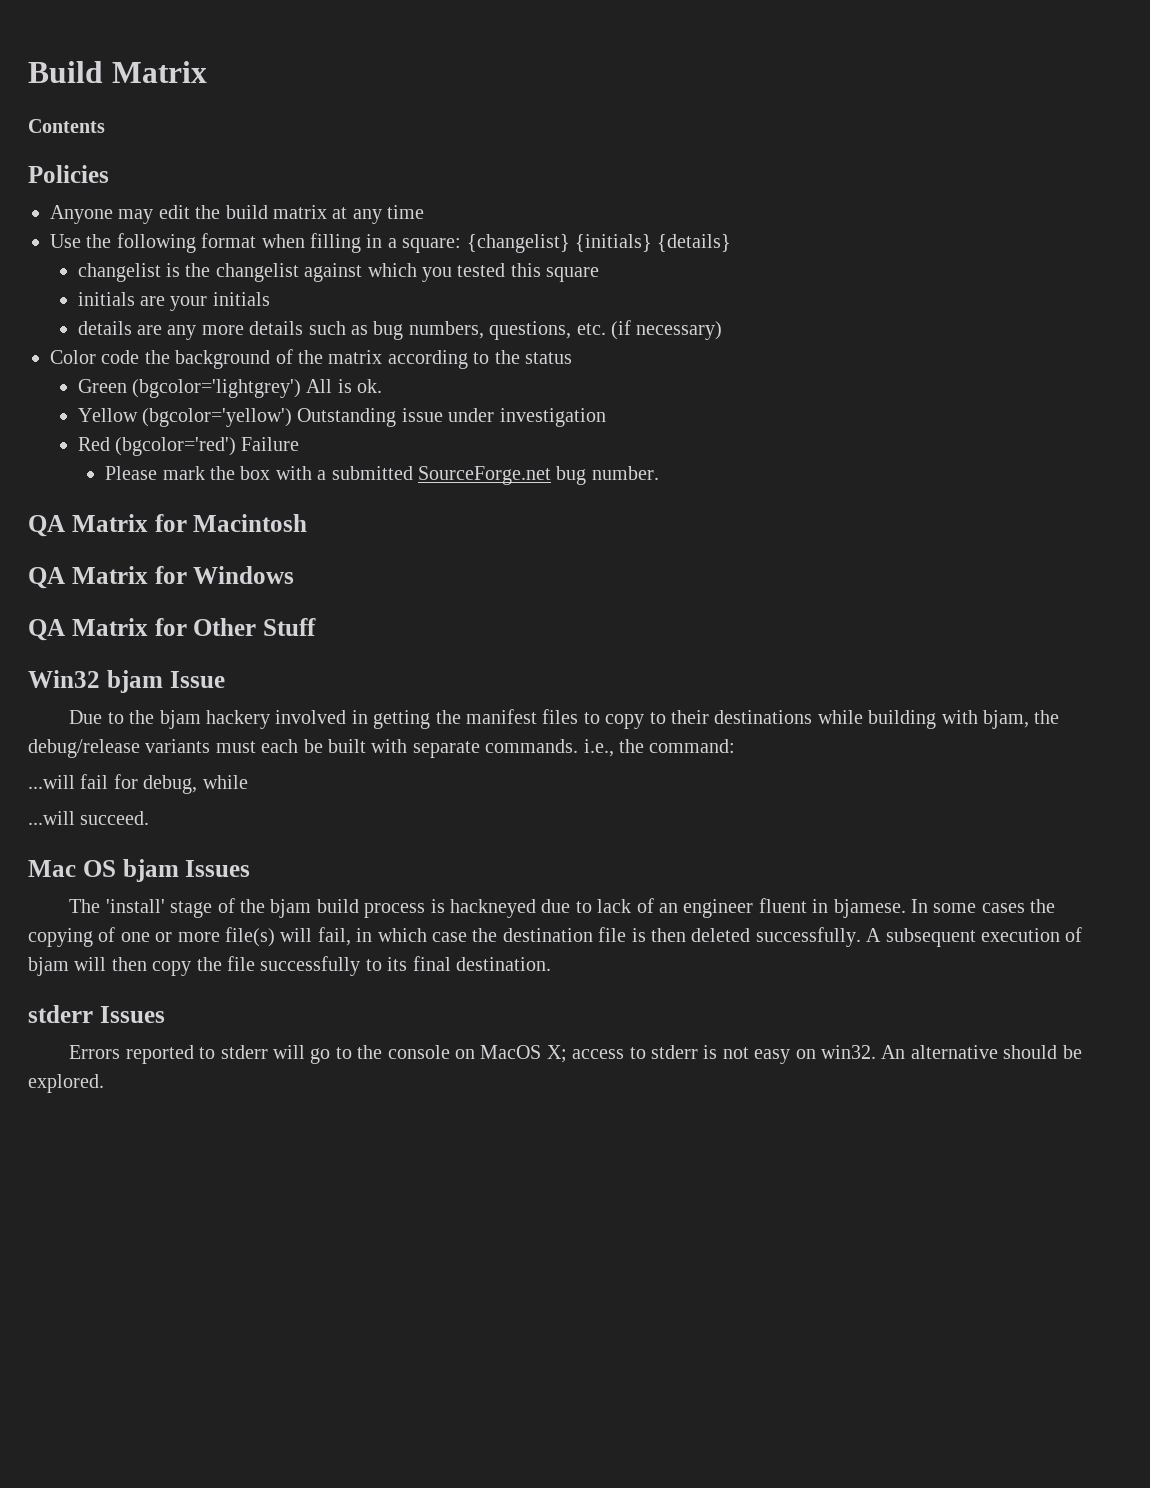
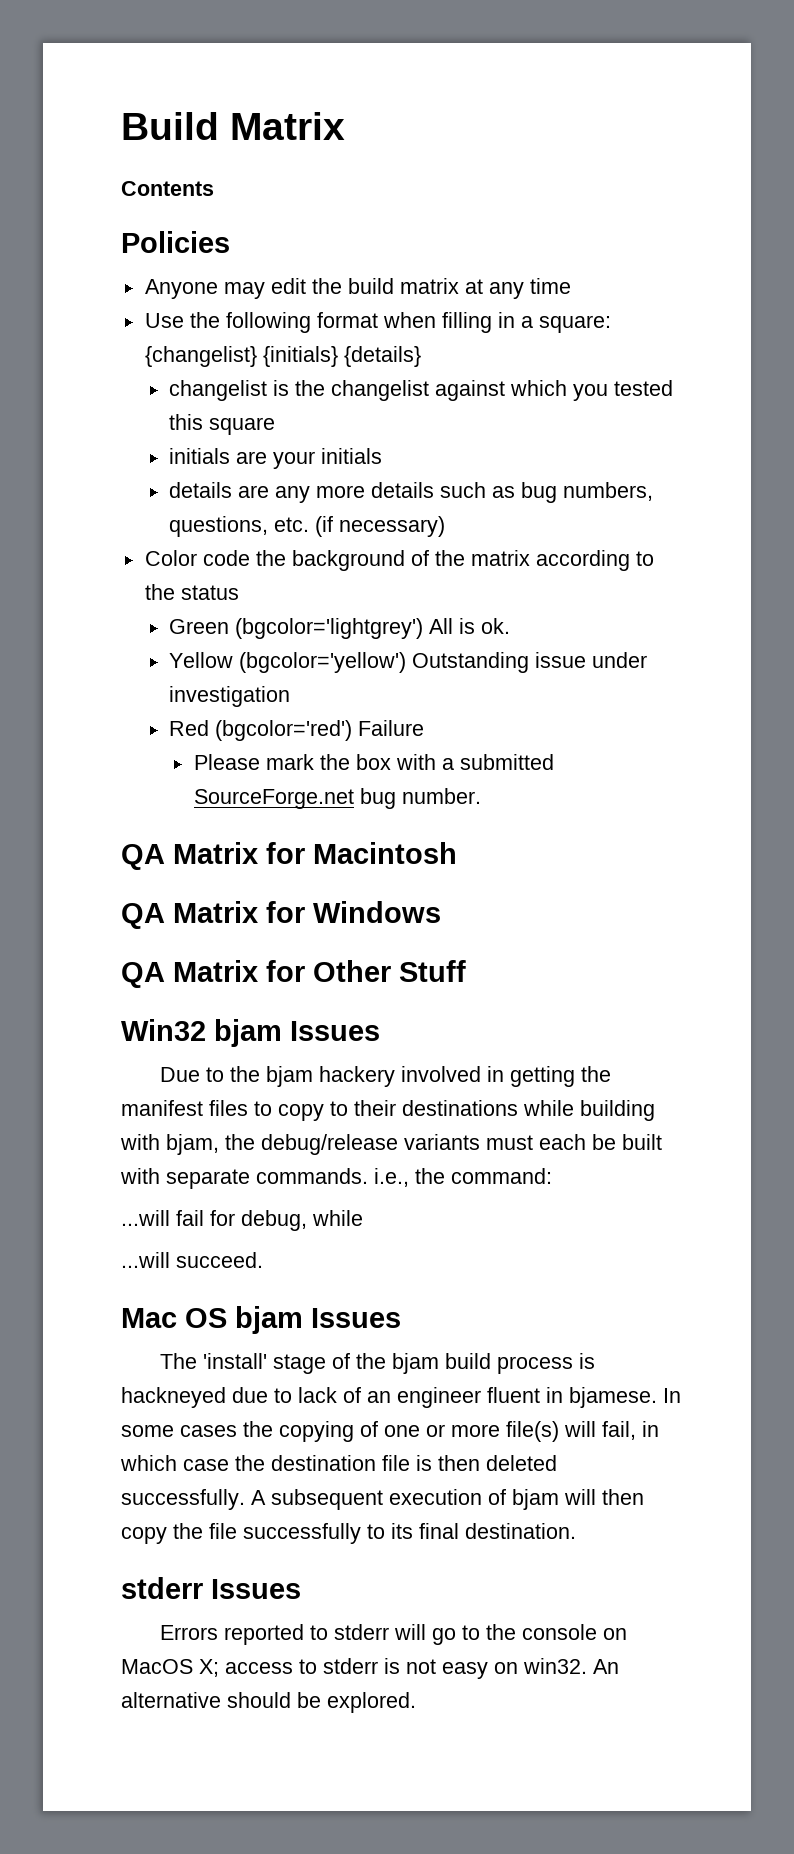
- Win32 bjam Issue
+ Win32 bjam Issues

